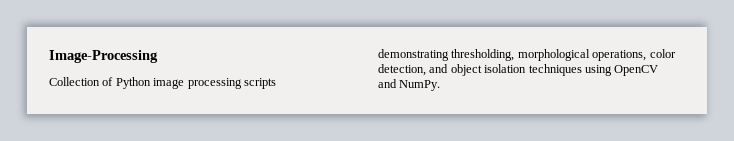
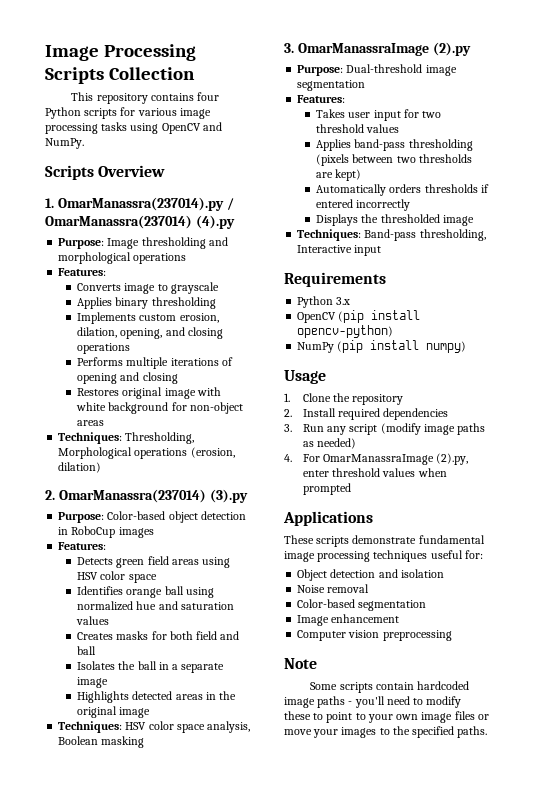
- Image-Processing
- Collection of Python image processing scripts demonstrating thresholding, morphological operations, color detection, and object isolation techniques using OpenCV and NumPy.
+ Image Processing Scripts Collection
+ This repository contains four Python scripts for various image processing tasks using OpenCV and NumPy.
+ Scripts Overview
+ 1. OmarManassra(237014).py / OmarManassra(237014) (4).py
+ Purpose: Image thresholding and morphological operations
+ Features:
+ Converts image to grayscale
+ Applies binary thresholding
+ Implements custom erosion, dilation, opening, and closing operations
+ Performs multiple iterations of opening and closing
+ Restores original image with white background for non-object areas
+ Techniques: Thresholding, Morphological operations (erosion, dilation)
+ 2. OmarManassra(237014) (3).py
+ Purpose: Color-based object detection in RoboCup images
+ Features:
+ Detects green field areas using HSV color space
+ Identifies orange ball using normalized hue and saturation values
+ Creates masks for both field and ball
+ Isolates the ball in a separate image
+ Highlights detected areas in the original image
+ Techniques: HSV color space analysis, Boolean masking
+ 3. OmarManassraImage (2).py
+ Purpose: Dual-threshold image segmentation
+ Features:
+ Takes user input for two threshold values
+ Applies band-pass thresholding (pixels between two thresholds are kept)
+ Automatically orders thresholds if entered incorrectly
+ Displays the thresholded image
+ Techniques: Band-pass thresholding, Interactive input
+ Requirements
+ Python 3.x
+ OpenCV (pip install opencv-python)
+ NumPy (pip install numpy)
+ Usage
+ 1. Clone the repository
+ 2. Install required dependencies
+ 3. Run any script (modify image paths as needed)
+ 4. For OmarManassraImage (2).py, enter threshold values when prompted
+ Applications
+ These scripts demonstrate fundamental image processing techniques useful for:
+ Object detection and isolation
+ Noise removal
+ Color-based segmentation
+ Image enhancement
+ Computer vision preprocessing
+ Note
+ Some scripts contain hardcoded image paths - you'll need to modify these to point to your own image files or move your images to the specified paths.

